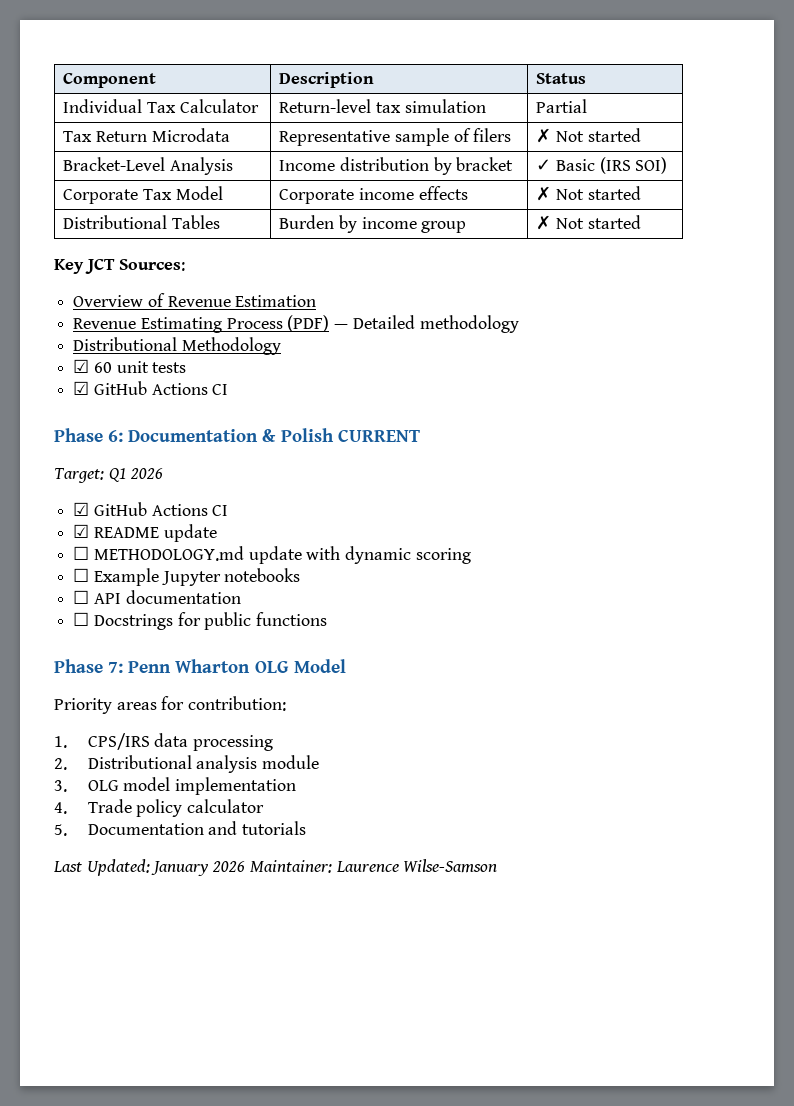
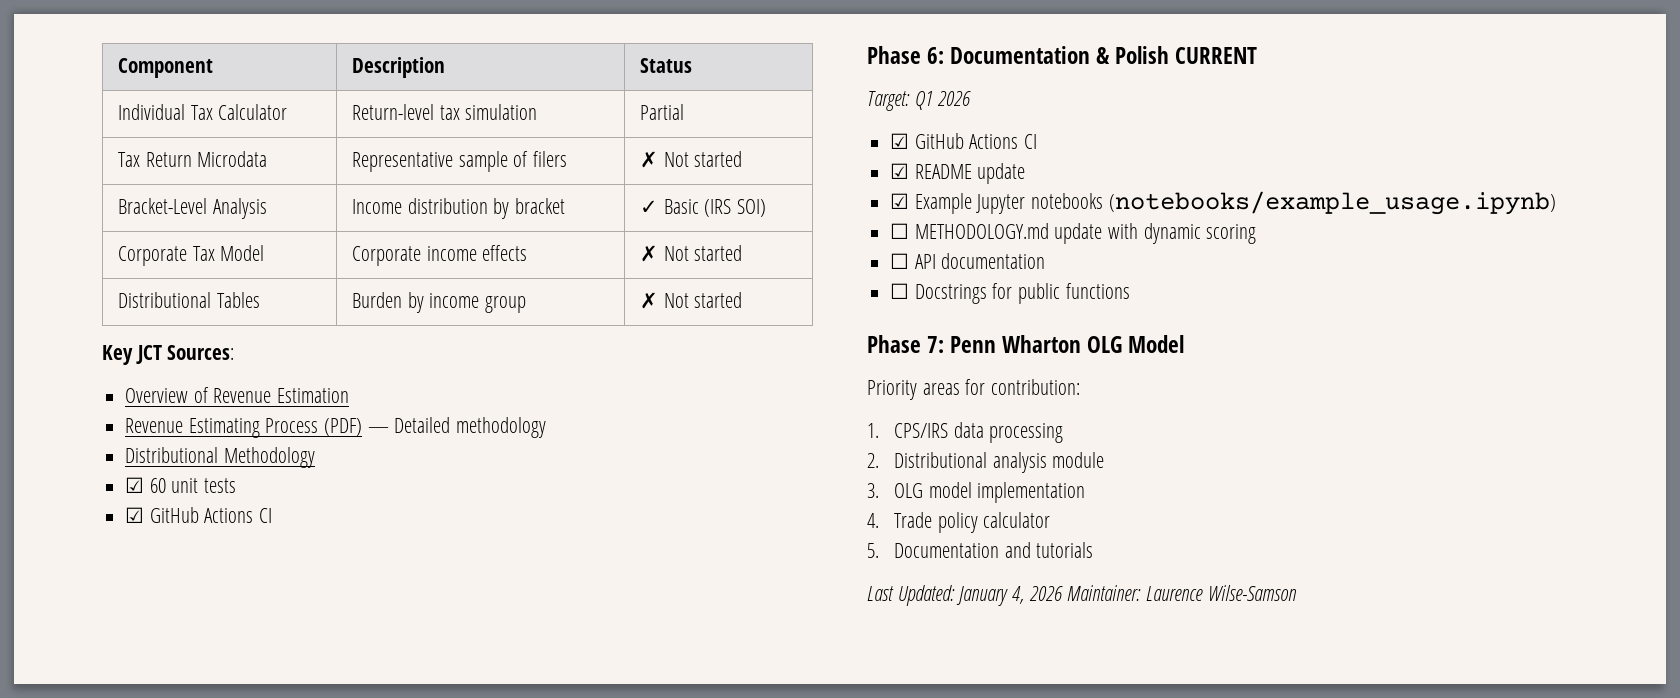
+ ☑ Example Jupyter notebooks (notebooks/example_usage.ipynb)
- ☐ Example Jupyter notebooks
- Last Updated: January 2026 Maintainer: Laurence Wilse-Samson
+ Last Updated: January 4, 2026 Maintainer: Laurence Wilse-Samson

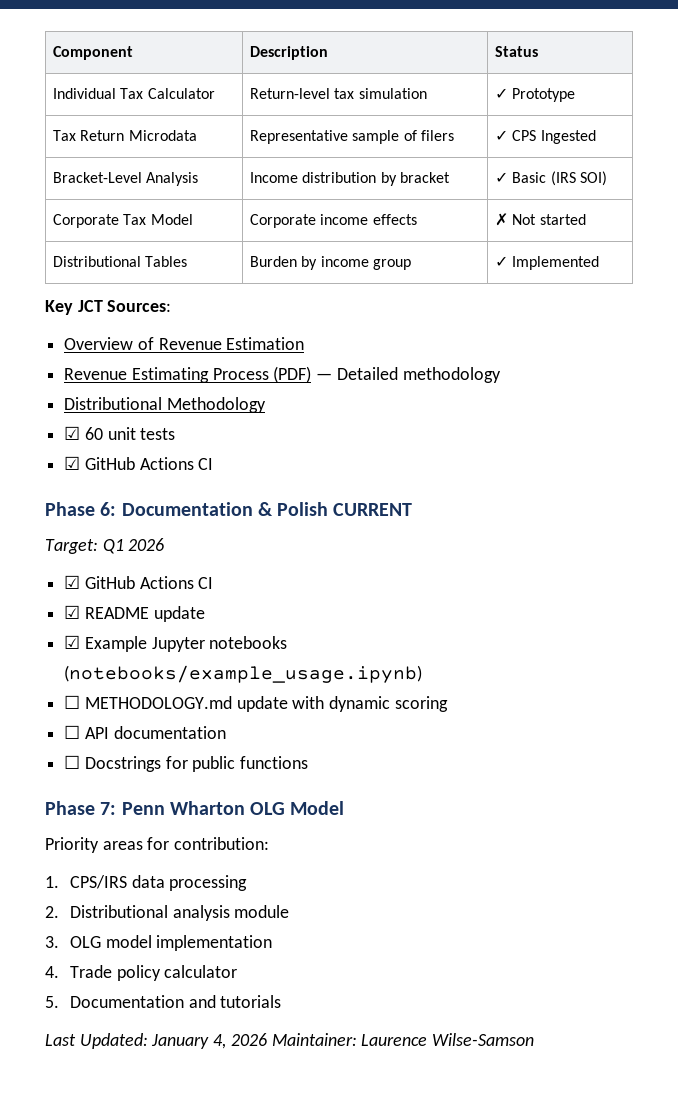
- Individual Tax Calculator | Return-level tax simulation | Partial
+ Individual Tax Calculator | Return-level tax simulation | ✓ Prototype
- Tax Return Microdata | Representative sample of filers | ✗ Not started
+ Tax Return Microdata | Representative sample of filers | ✓ CPS Ingested
- Distributional Tables | Burden by income group | ✗ Not started
+ Distributional Tables | Burden by income group | ✓ Implemented

